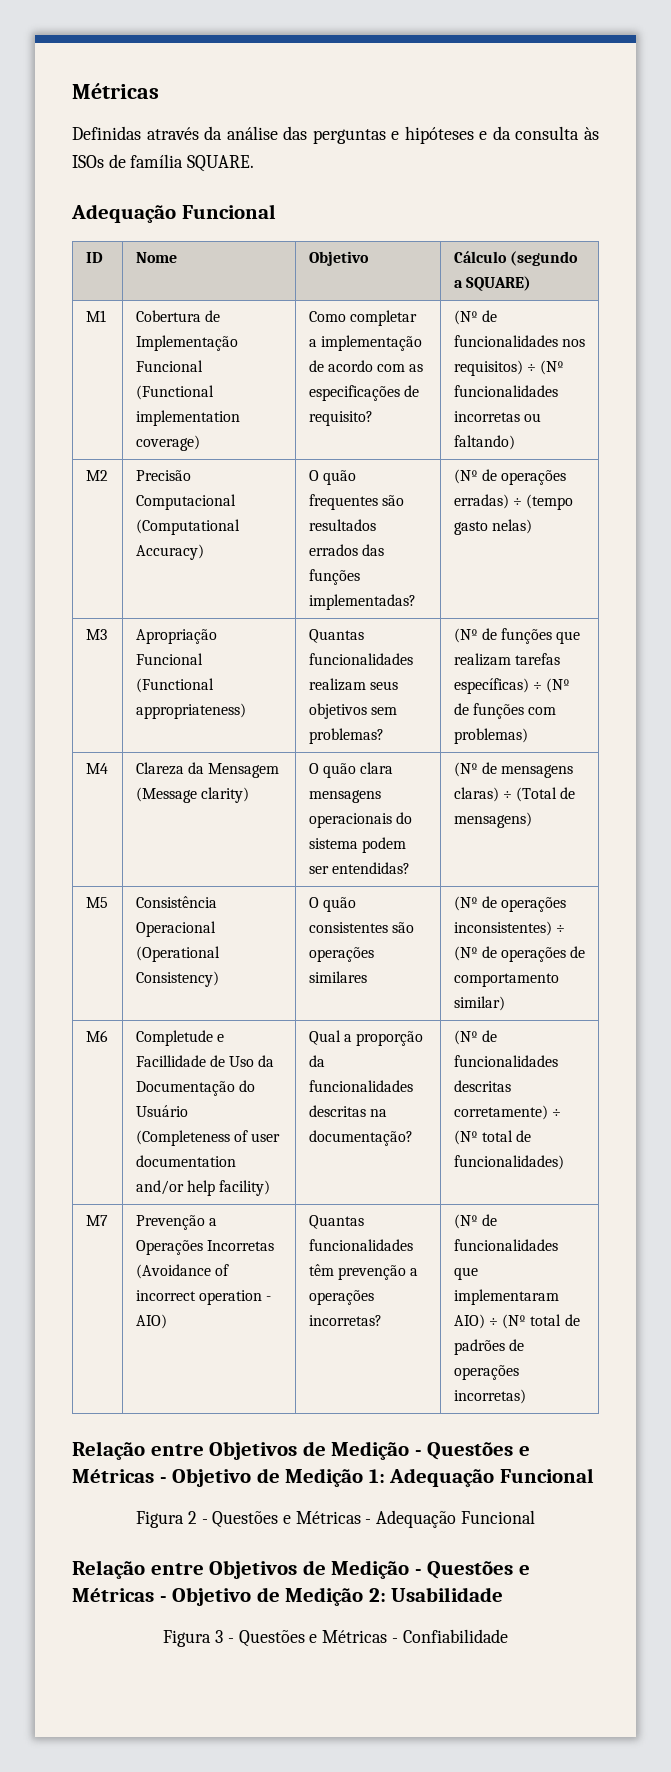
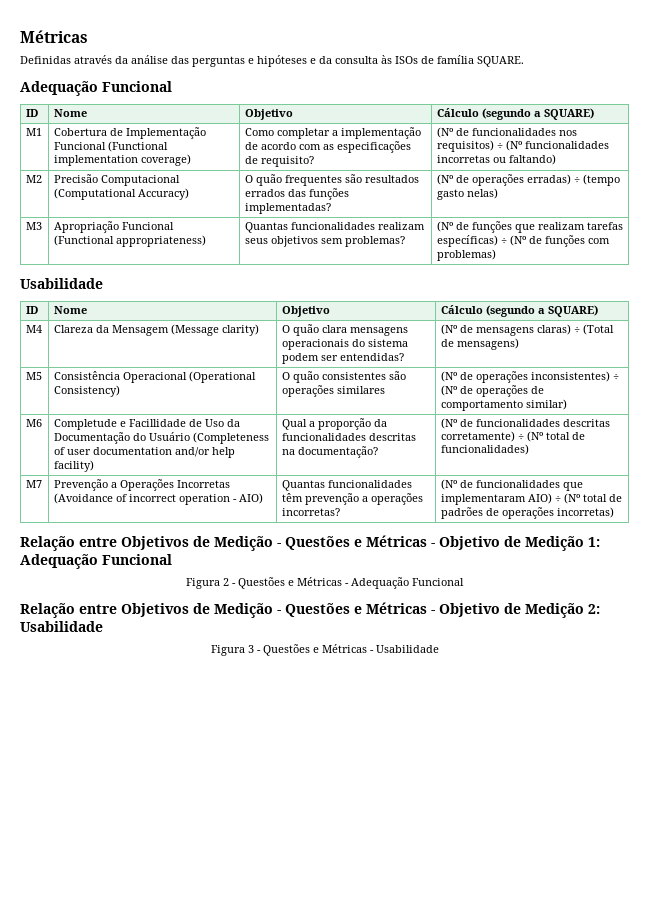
  M3 | Apropriação Funcional (Functional appropriateness) | Quantas funcionalidades realizam seus objetivos sem problemas? | (Nº de funções que realizam tarefas específicas) ÷ (Nº de funções com problemas)
+ Usabilidade
+ ID | Nome | Objetivo | Cálculo (segundo a SQUARE)
- Figura 3 - Questões e Métricas - Confiabilidade
+ Figura 3 - Questões e Métricas - Usabilidade

